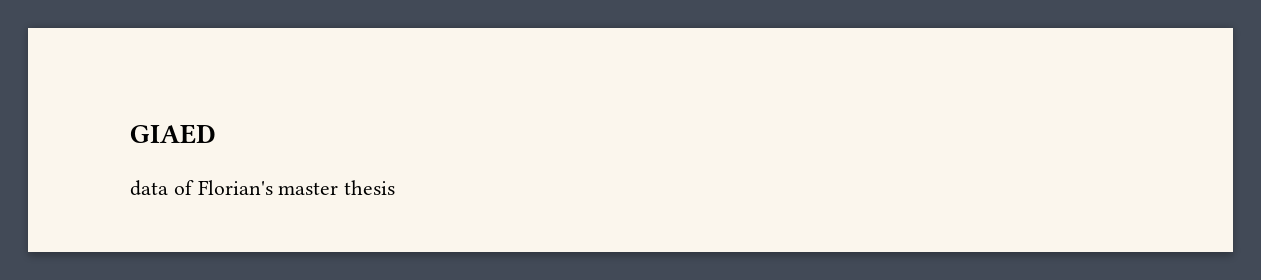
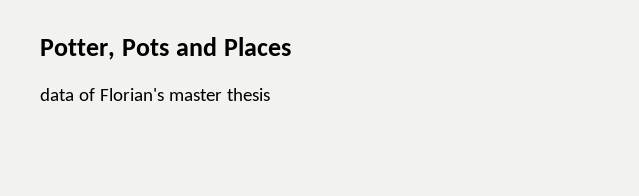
- GIAED
+ Potter, Pots and Places

